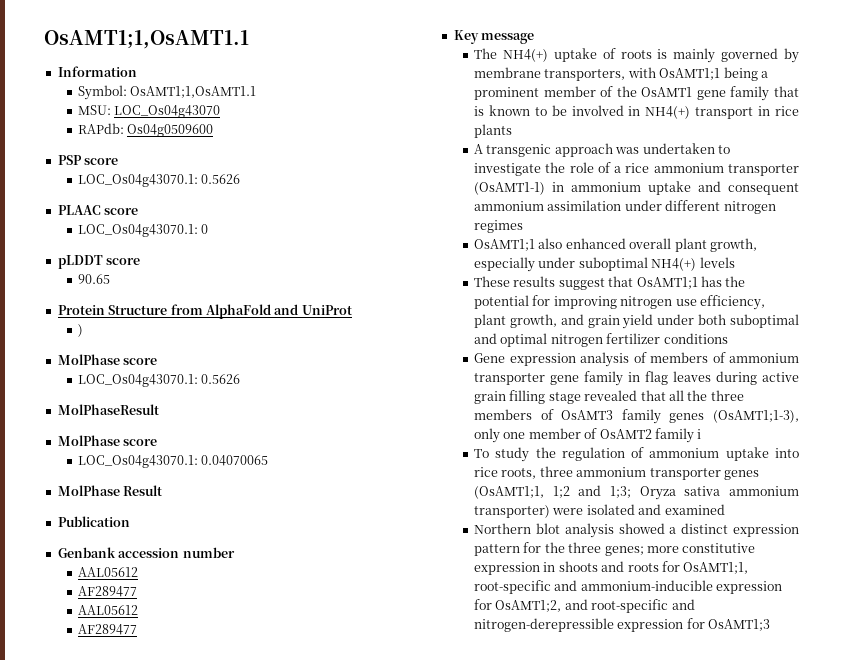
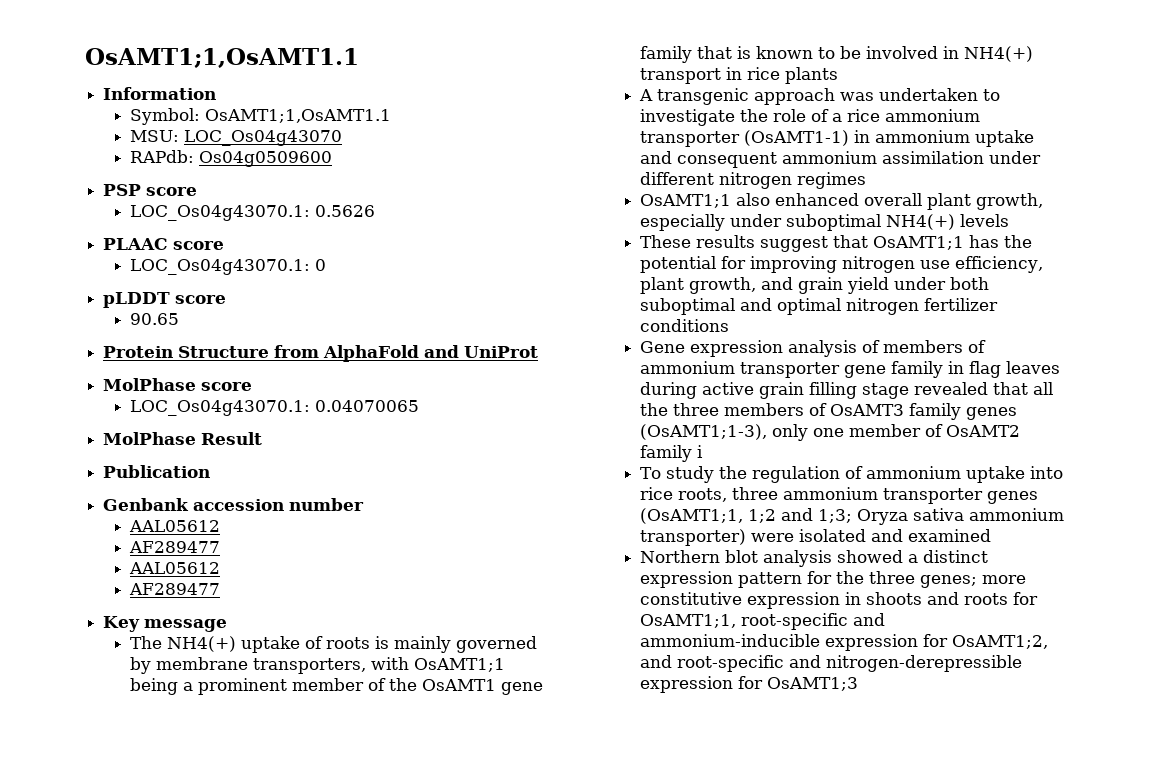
- )
- MolPhase score
- LOC_Os04g43070.1: 0.5626
- MolPhaseResult

